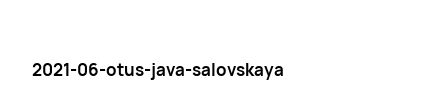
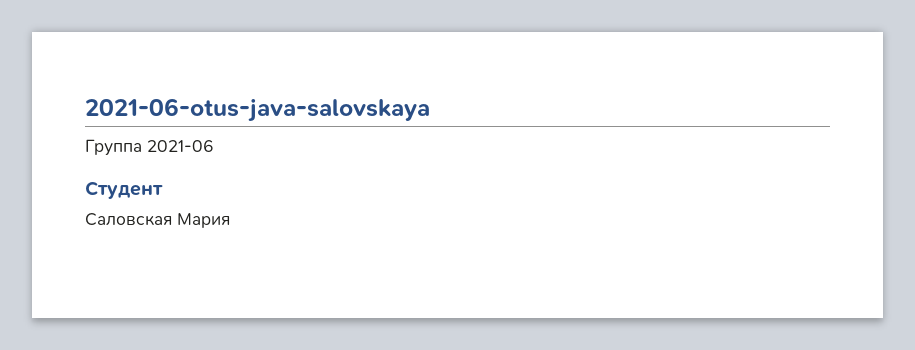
+ Группа 2021-06
+ Студент
+ Саловская Мария

